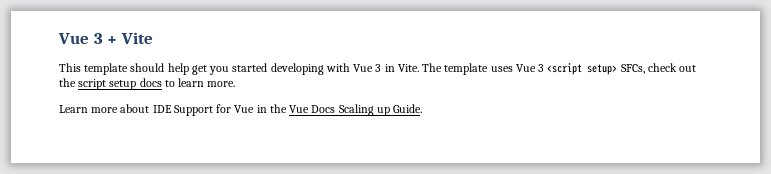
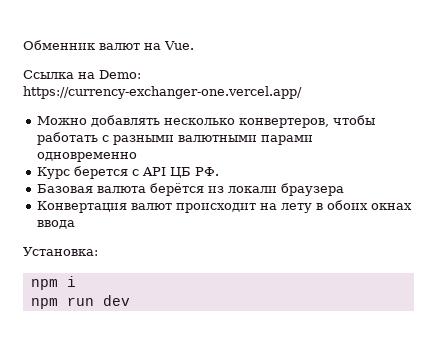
- Vue 3 + Vite
- This template should help get you started developing with Vue 3 in Vite. The template uses Vue 3 <script setup> SFCs, check out the script setup docs to learn more.
- Learn more about IDE Support for Vue in the Vue Docs Scaling up Guide.
+ Обменник валют на Vue.
+ Ссылка на Demo: https://currency-exchanger-one.vercel.app/
+ Можно добавлять несколько конвертеров, чтобы работать с разными валютными парами одновременно
+ Курс берется с API ЦБ РФ.
+ Базовая валюта берётся из локали браузера
+ Конвертация валют происходит на лету в обоих окнах ввода
+ Установка:
+ npm i
+ npm run dev

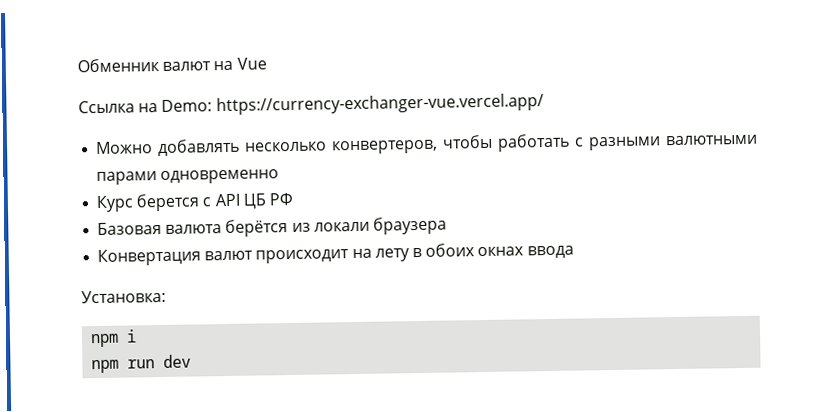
- Обменник валют на Vue.
+ Обменник валют на Vue
- Ссылка на Demo: https://currency-exchanger-one.vercel.app/
+ Ссылка на Demo: https://currency-exchanger-vue.vercel.app/
- Курс берется с API ЦБ РФ.
+ Курс берется с API ЦБ РФ

